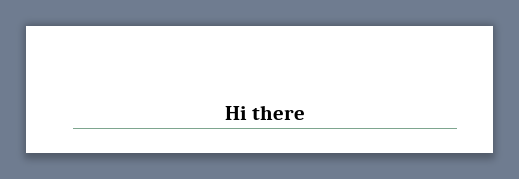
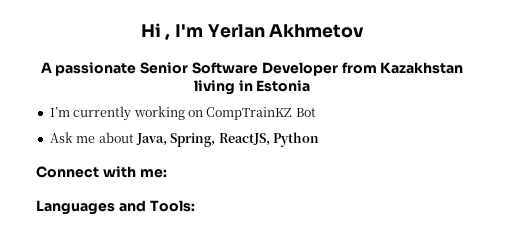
- Hi there
+ Hi , I'm Yerlan Akhmetov
+ A passionate Senior Software Developer from Kazakhstan living in Estonia
+ I’m currently working on CompTrainKZ Bot
+ Ask me about Java, Spring, ReactJS, Python
+ Connect with me:
+ Languages and Tools:

